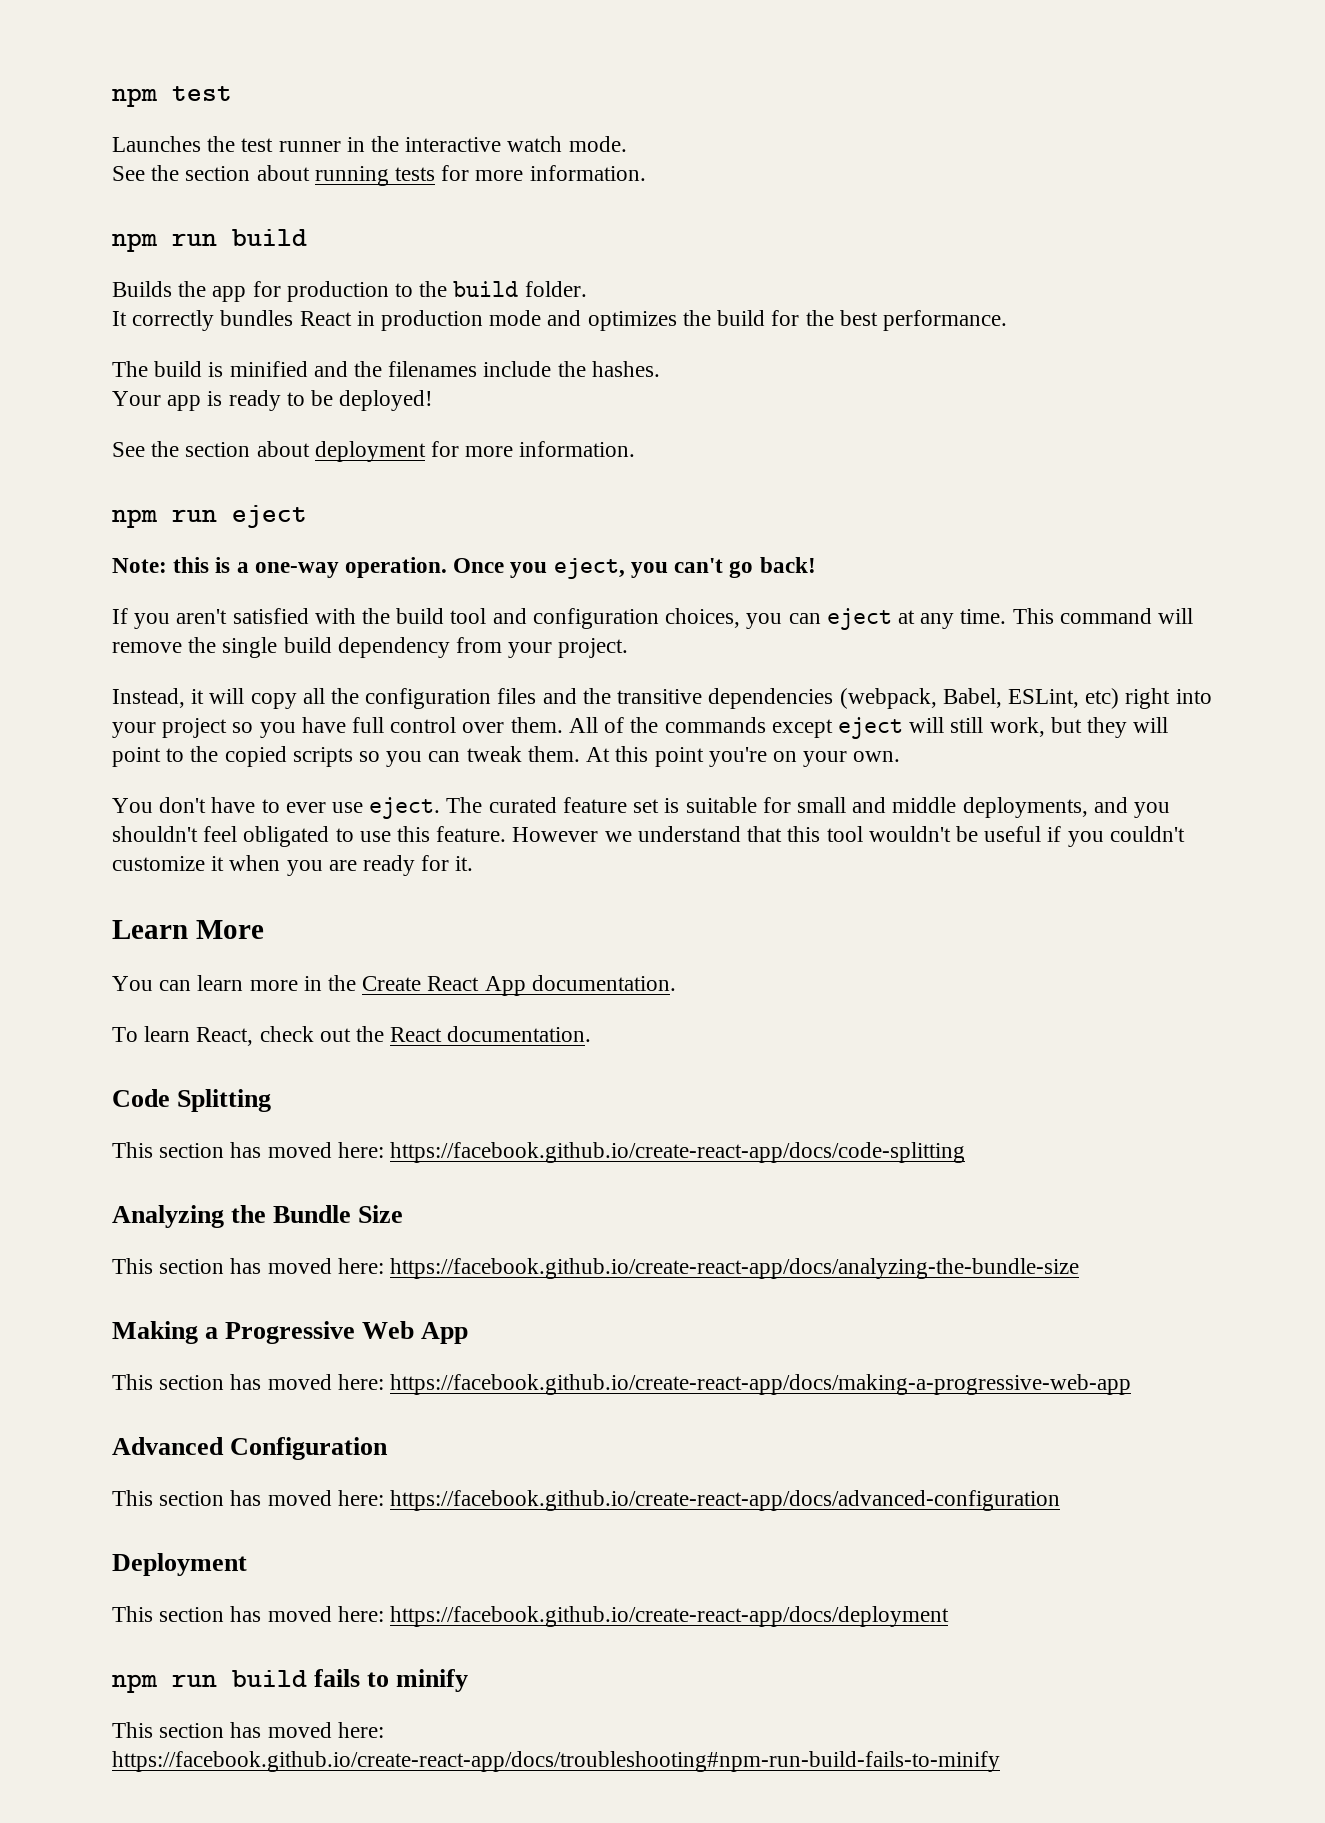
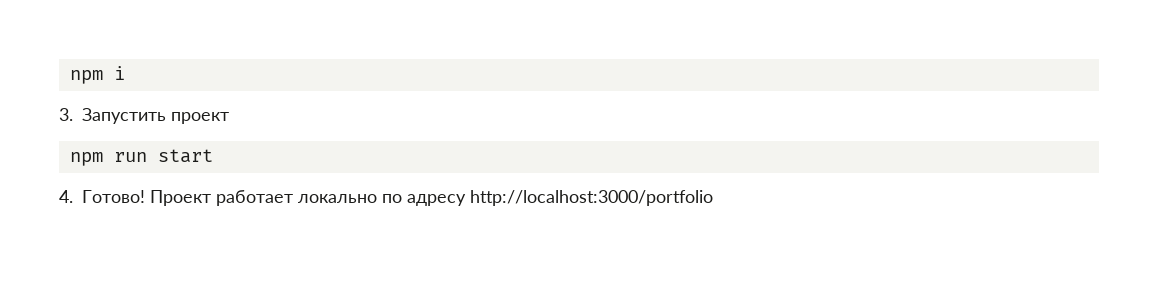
- npm test
- Launches the test runner in the interactive watch mode.
- See the section about running tests for more information.
- npm run build
- Builds the app for production to the build folder.
- It correctly bundles React in production mode and optimizes the build for the best performance.
- The build is minified and the filenames include the hashes.
- Your app is ready to be deployed!
- See the section about deployment for more information.
- npm run eject
- Note: this is a one-way operation. Once you eject, you can't go back!
- If you aren't satisfied with the build tool and configuration choices, you can eject at any time. This command will remove the single build dependency from your project.
- Instead, it will copy all the configuration files and the transitive dependencies (webpack, Babel, ESLint, etc) right into your project so you have full control over them. All of the commands except eject will still work, but they will point to the copied scripts so you can tweak them. At this point you're on your own.
- You don't have to ever use eject. The curated feature set is suitable for small and middle deployments, and you shouldn't feel obligated to use this feature. However we understand that this tool wouldn't be useful if you couldn't customize it when you are ready for it.
- Learn More
- You can learn more in the Create React App documentation.
- To learn React, check out the React documentation.
- Code Splitting
- This section has moved here: https://facebook.github.io/create-react-app/docs/code-splitting
- Analyzing the Bundle Size
- This section has moved here: https://facebook.github.io/create-react-app/docs/analyzing-the-bundle-size
- Making a Progressive Web App
- This section has moved here: https://facebook.github.io/create-react-app/docs/making-a-progressive-web-app
- Advanced Configuration
- This section has moved here: https://facebook.github.io/create-react-app/docs/advanced-configuration
- Deployment
- This section has moved here: https://facebook.github.io/create-react-app/docs/deployment
- npm run build fails to minify
- This section has moved here: https://facebook.github.io/create-react-app/docs/troubleshooting#npm-run-build-fails-to-minify
+ npm i
+ 3. Запустить проект
+ npm run start
+ 4. Готово! Проект работает локально по адресу http://localhost:3000/portfolio

